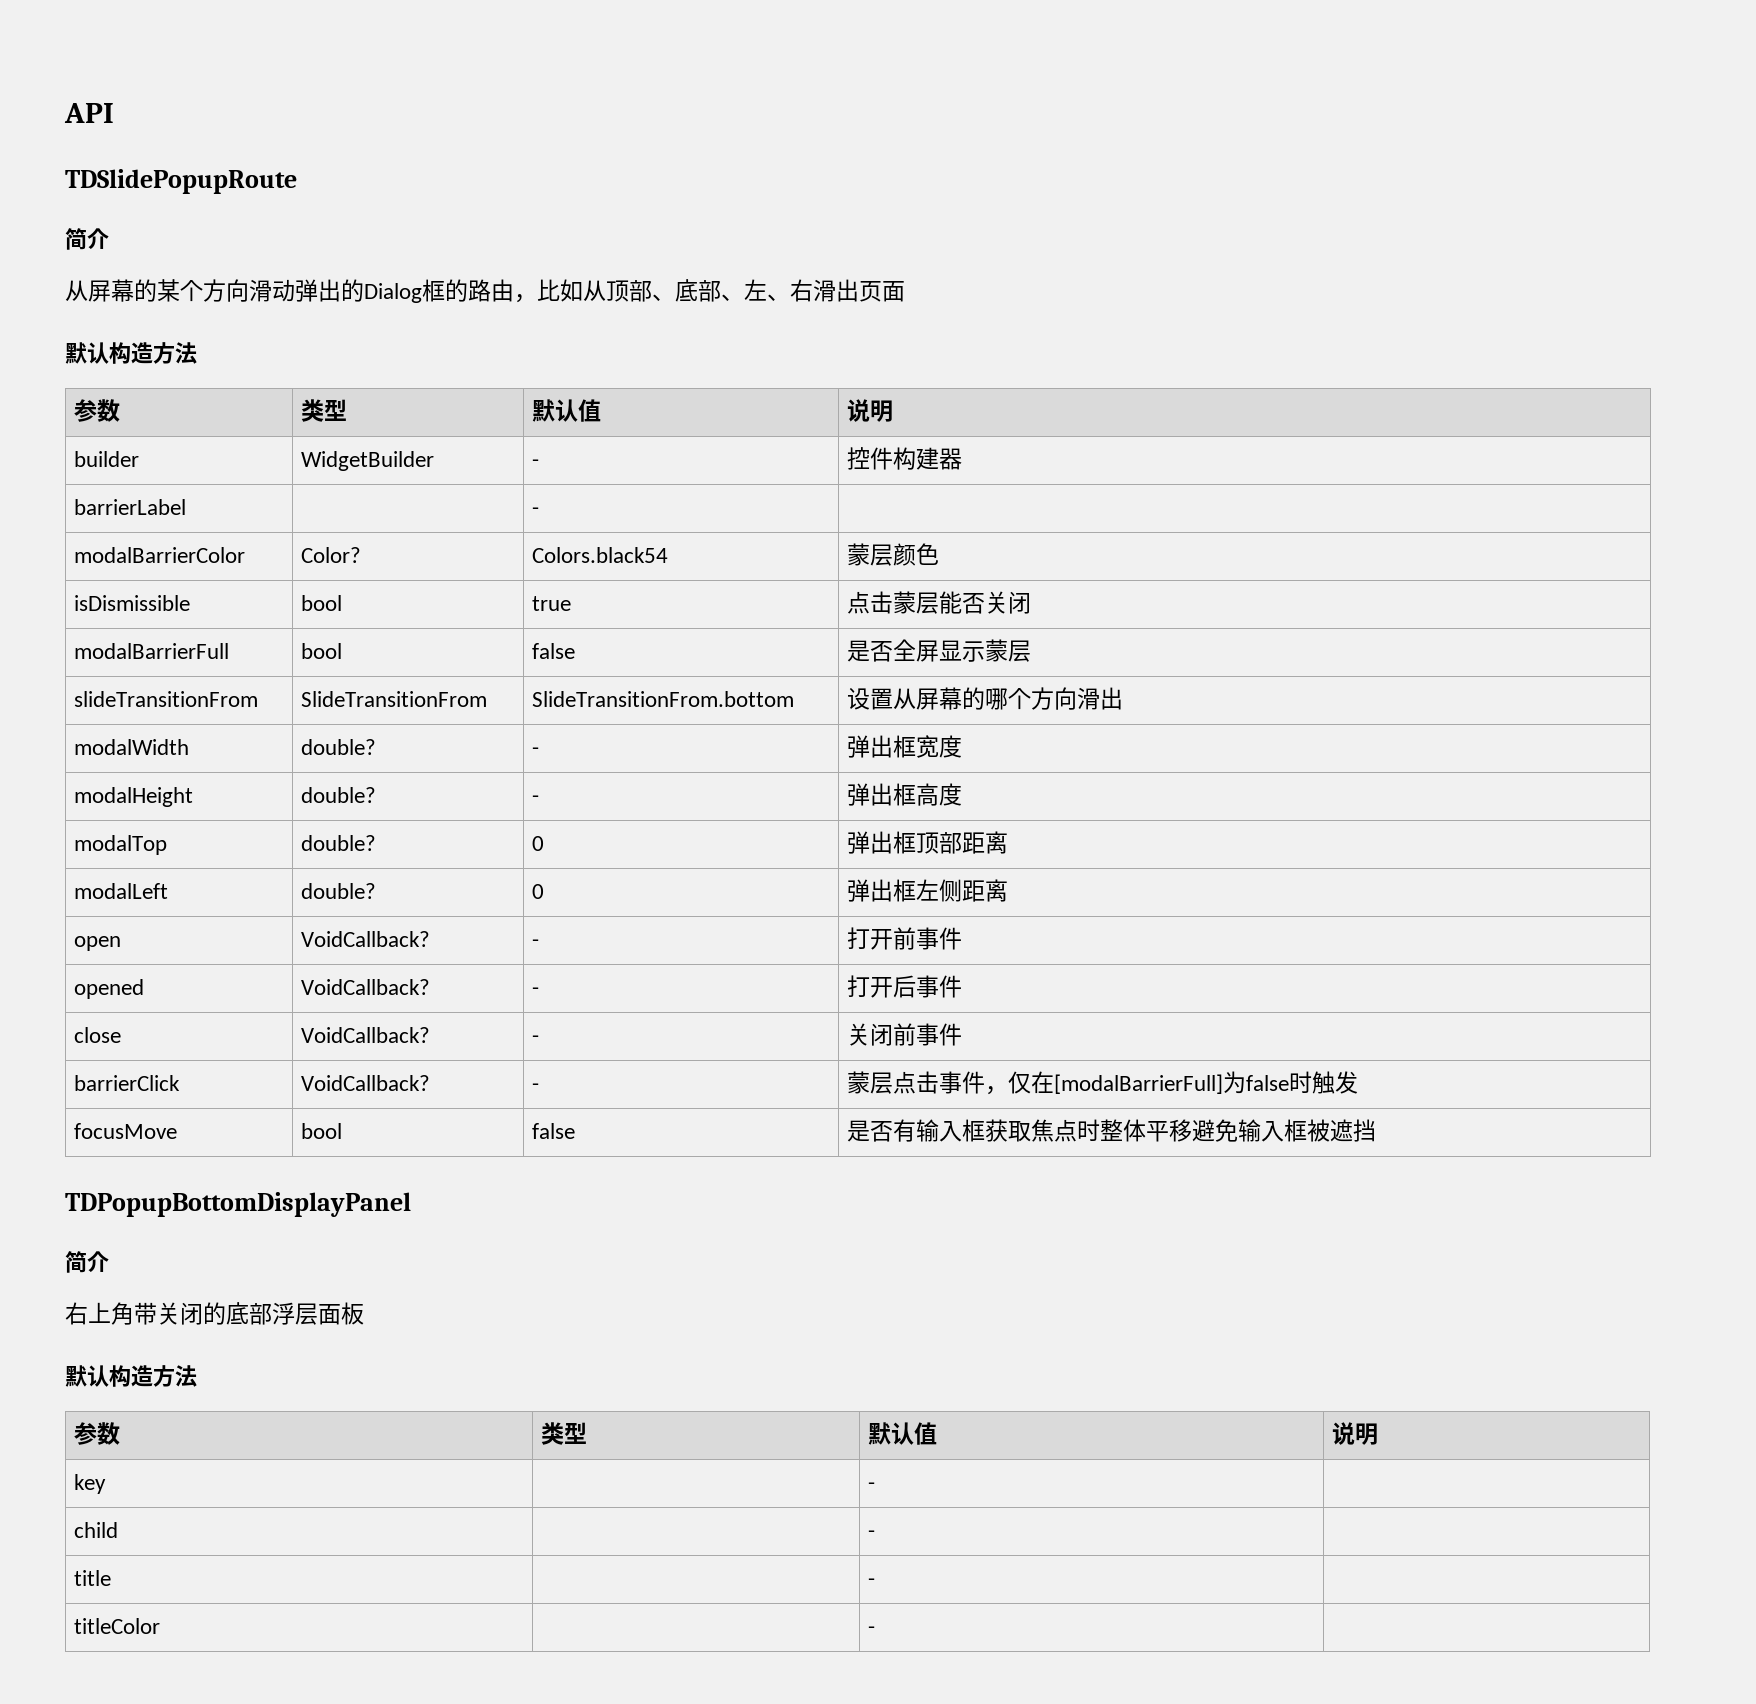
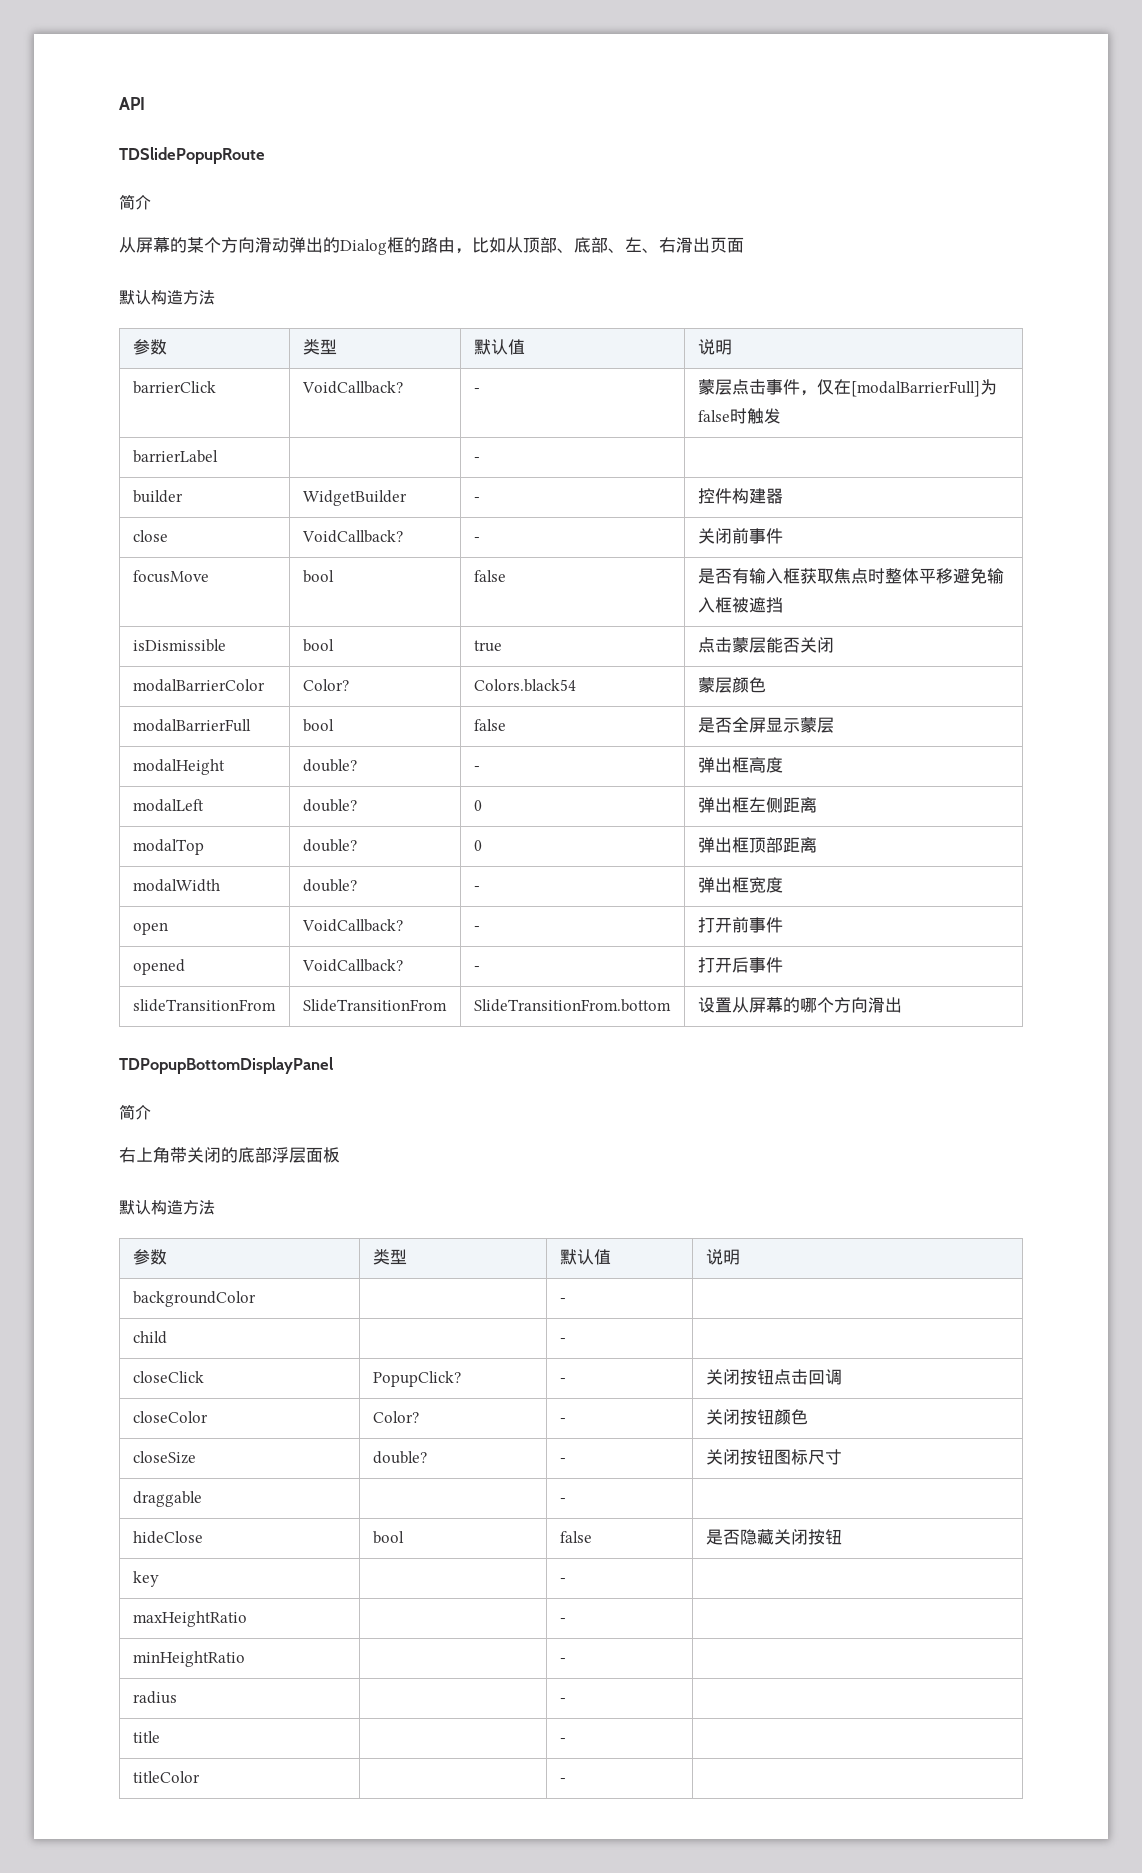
- builder | WidgetBuilder | - | 控件构建器
- barrierLabel | | - |
- modalBarrierColor | Color? | Colors.black54 | 蒙层颜色
- isDismissible | bool | true | 点击蒙层能否关闭
- modalBarrierFull | bool | false | 是否全屏显示蒙层
- slideTransitionFrom | SlideTransitionFrom | SlideTransitionFrom.bottom | 设置从屏幕的哪个方向滑出
- modalWidth | double? | - | 弹出框宽度
- modalHeight | double? | - | 弹出框高度
- modalTop | double? | 0 | 弹出框顶部距离
- modalLeft | double? | 0 | 弹出框左侧距离
- open | VoidCallback? | - | 打开前事件
- opened | VoidCallback? | - | 打开后事件
- close | VoidCallback? | - | 关闭前事件
+ barrierLabel | | - |
+ builder | WidgetBuilder | - | 控件构建器
+ close | VoidCallback? | - | 关闭前事件
+ isDismissible | bool | true | 点击蒙层能否关闭
+ modalBarrierColor | Color? | Colors.black54 | 蒙层颜色
+ modalBarrierFull | bool | false | 是否全屏显示蒙层
+ modalHeight | double? | - | 弹出框高度
+ modalLeft | double? | 0 | 弹出框左侧距离
+ modalTop | double? | 0 | 弹出框顶部距离
+ modalWidth | double? | - | 弹出框宽度
+ open | VoidCallback? | - | 打开前事件
+ opened | VoidCallback? | - | 打开后事件
+ slideTransitionFrom | SlideTransitionFrom | SlideTransitionFrom.bottom | 设置从屏幕的哪个方向滑出
+ backgroundColor | | - |
+ child | | - |
+ closeClick | PopupClick? | - | 关闭按钮点击回调
+ closeColor | Color? | - | 关闭按钮颜色
+ closeSize | double? | - | 关闭按钮图标尺寸
+ draggable | | - |
+ hideClose | bool | false | 是否隐藏关闭按钮
  key | | - |
- child | | - |
+ maxHeightRatio | | - |
+ minHeightRatio | | - |
+ radius | | - |

